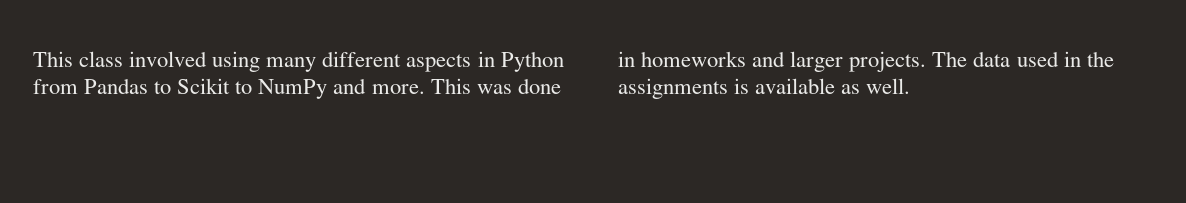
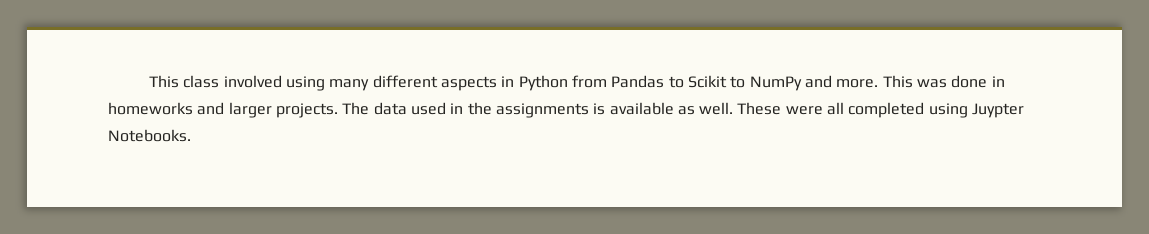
+ These were all completed using Juypter Notebooks.

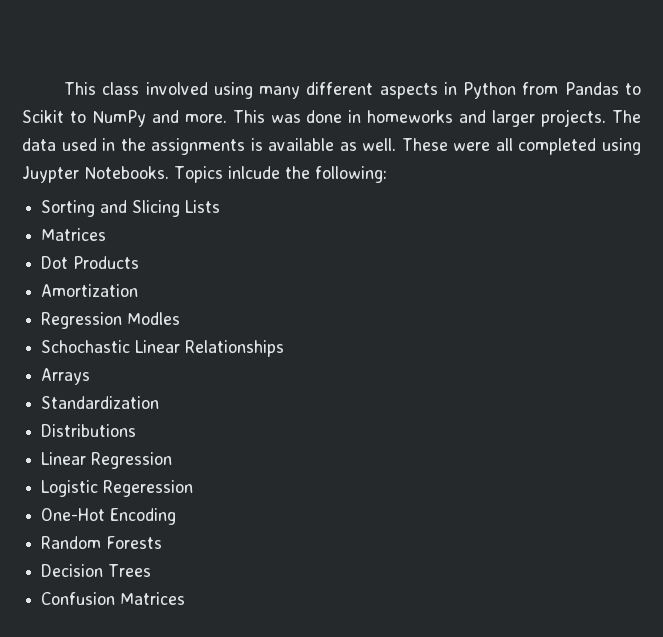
+ Topics inlcude the following:
+ Sorting and Slicing Lists
+ Matrices
+ Dot Products
+ Amortization
+ Regression Modles
+ Schochastic Linear Relationships
+ Arrays
+ Standardization
+ Distributions
+ Linear Regression
+ Logistic Regeression
+ One-Hot Encoding
+ Random Forests
+ Decision Trees
+ Confusion Matrices

